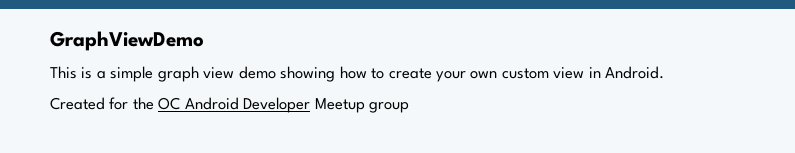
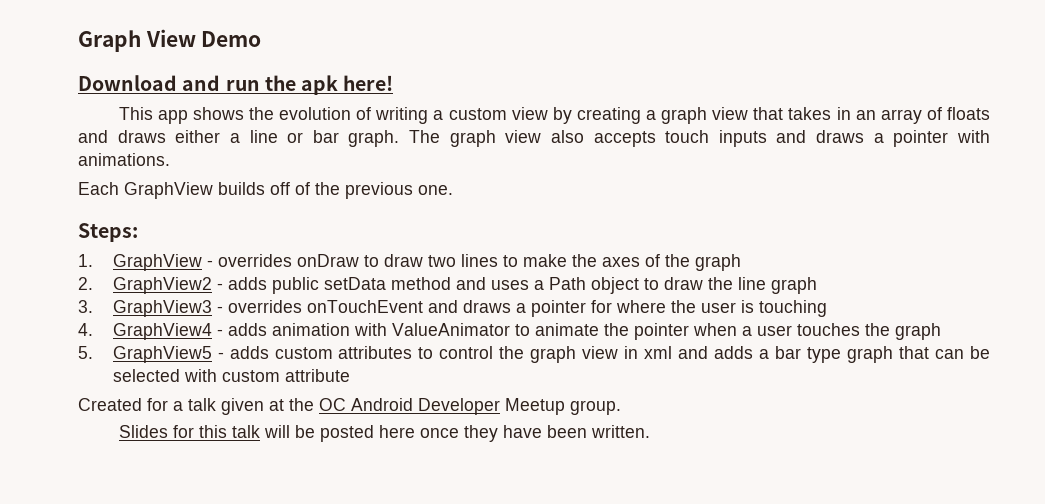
- GraphViewDemo
- This is a simple graph view demo showing how to create your own custom view in Android.
- Created for the OC Android Developer Meetup group
+ Graph View Demo
+ Download and run the apk here!
+ This app shows the evolution of writing a custom view by creating a graph view that takes in an array of floats and draws either a line or bar graph. The graph view also accepts touch inputs and draws a pointer with animations.
+ Each GraphView builds off of the previous one.
+ Steps:
+ 1. GraphView - overrides onDraw to draw two lines to make the axes of the graph
+ 2. GraphView2 - adds public setData method and uses a Path object to draw the line graph
+ 3. GraphView3 - overrides onTouchEvent and draws a pointer for where the user is touching
+ 4. GraphView4 - adds animation with ValueAnimator to animate the pointer when a user touches the graph
+ 5. GraphView5 - adds custom attributes to control the graph view in xml and adds a bar type graph that can be selected with custom attribute
+ Created for a talk given at the OC Android Developer Meetup group.
+ Slides for this talk will be posted here once they have been written.

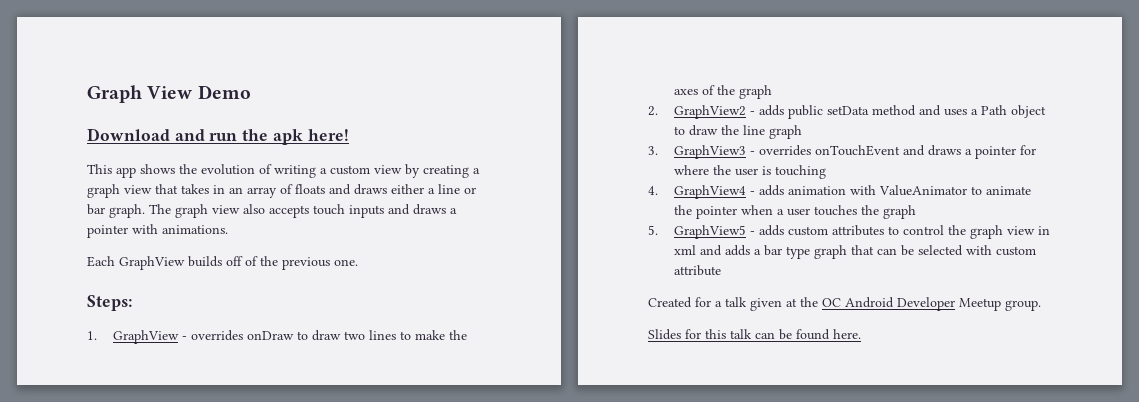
- Slides for this talk will be posted here once they have been written.
+ Slides for this talk can be found here.

